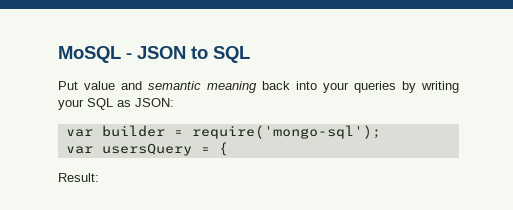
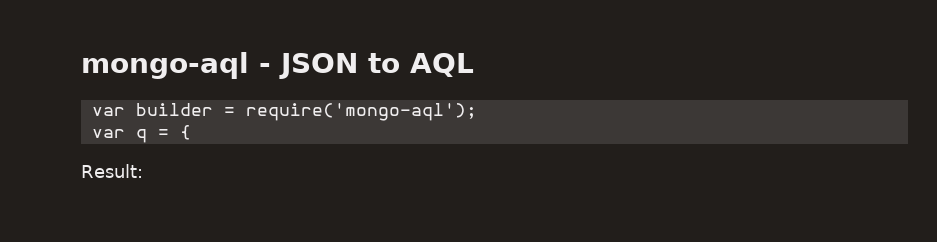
- MoSQL - JSON to SQL
- Put value and semantic meaning back into your queries by writing your SQL as JSON:
+ mongo-aql - JSON to AQL
- var builder = require('mongo-sql');
- var usersQuery = {
+ var builder = require('mongo-aql');
+ var q = {

